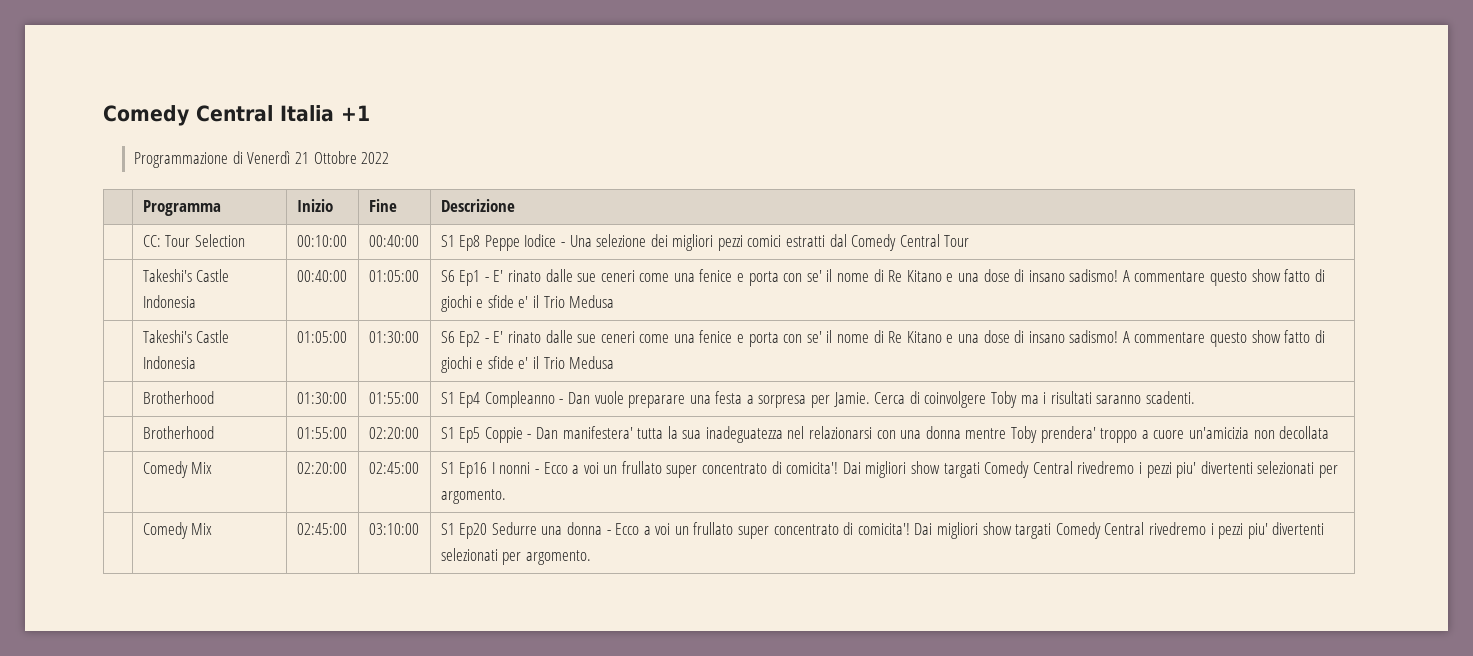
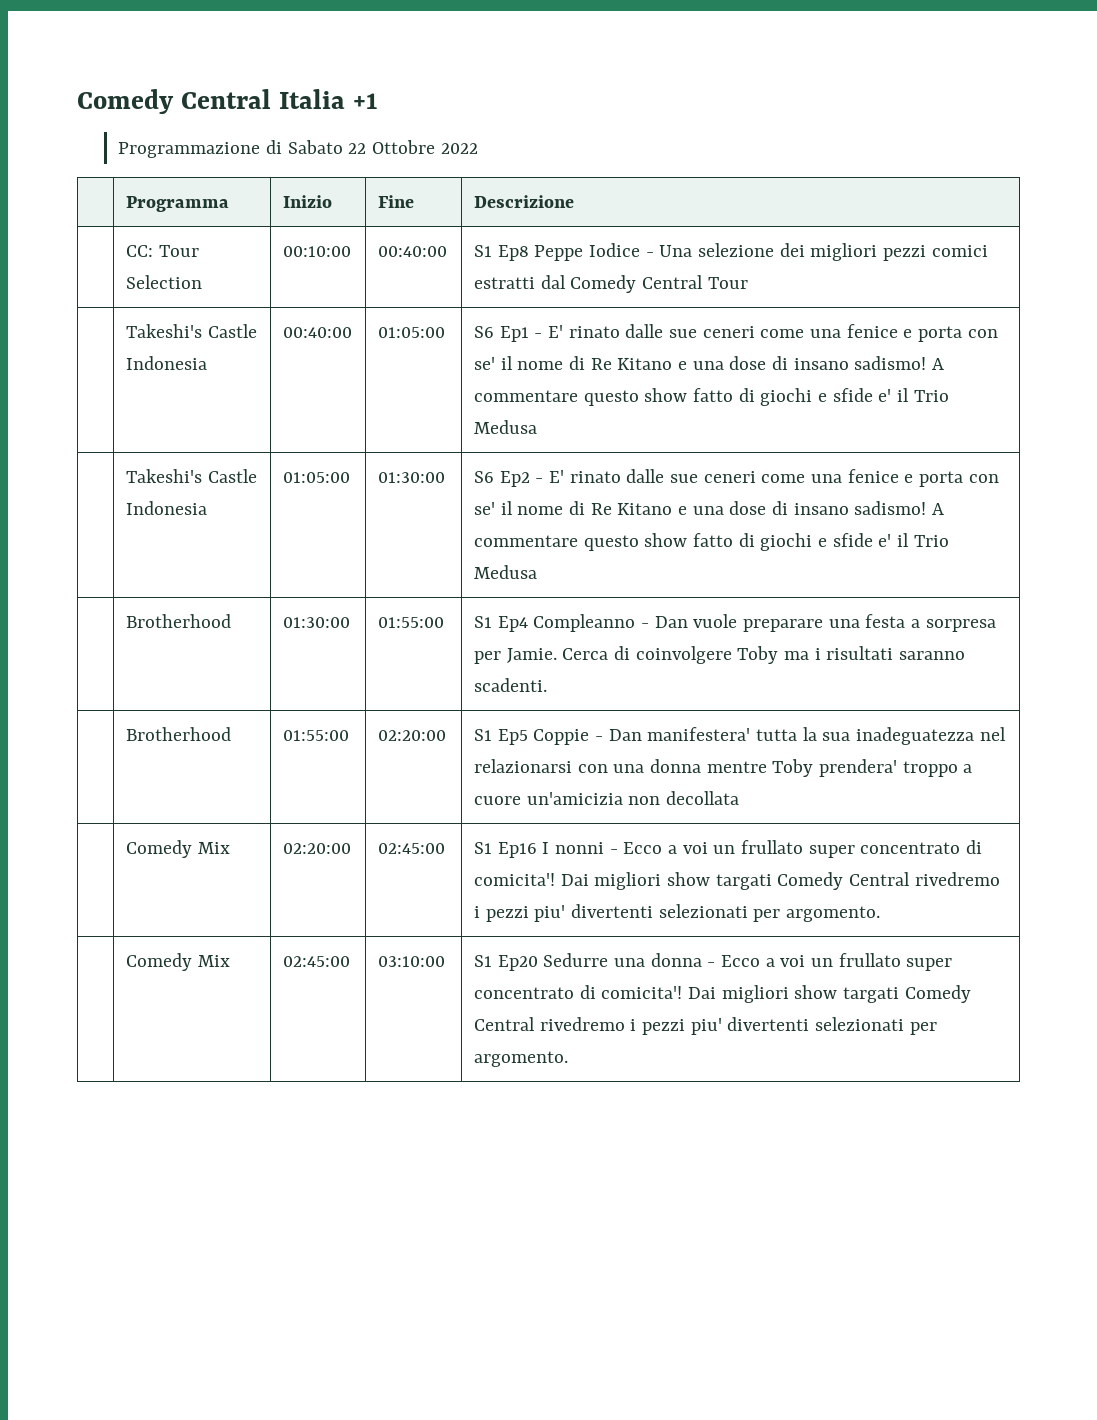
- Programmazione di Venerdì 21 Ottobre 2022
+ Programmazione di Sabato 22 Ottobre 2022

